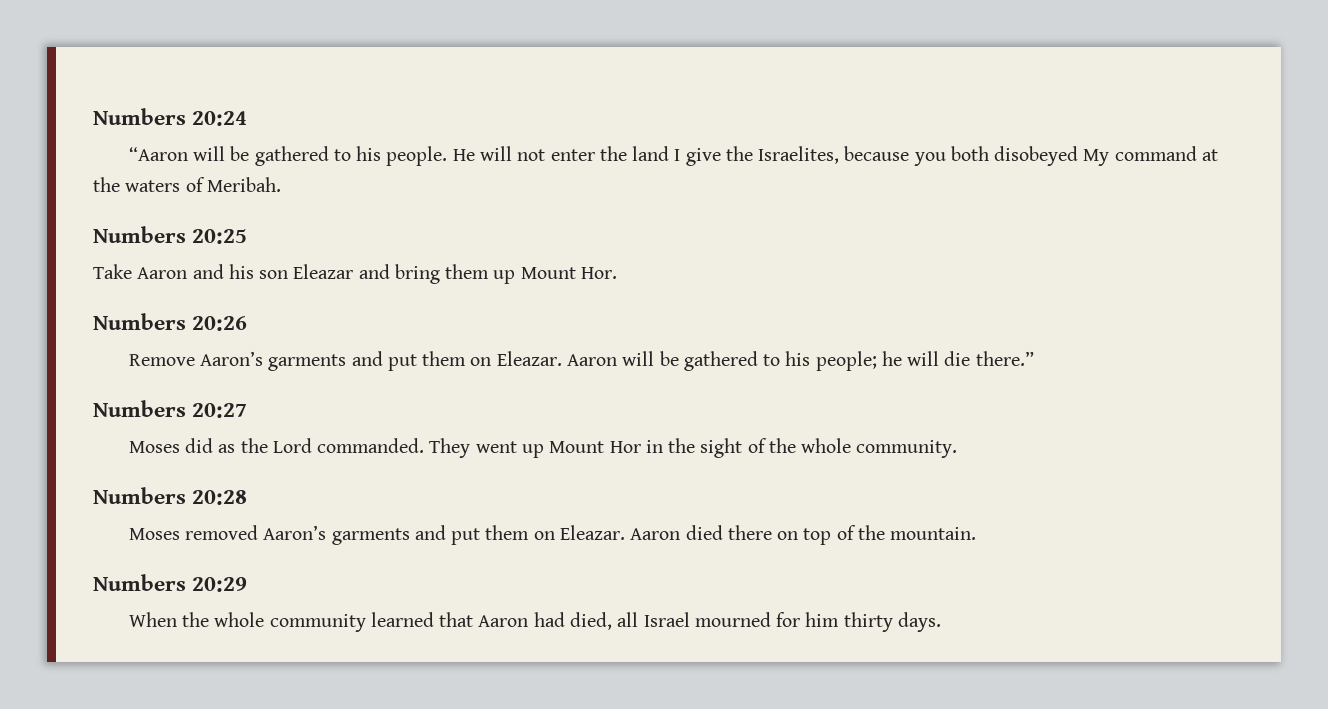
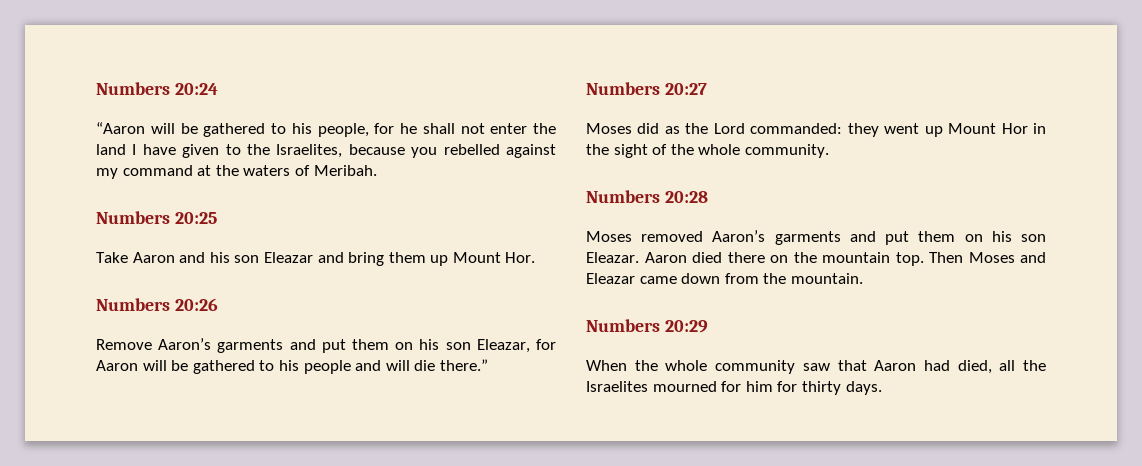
- “Aaron will be gathered to his people. He will not enter the land I give the Israelites, because you both disobeyed My command at the waters of Meribah.
+ “Aaron will be gathered to his people, for he shall not enter the land I have given to the Israelites, because you rebelled against my command at the waters of Meribah.
- Remove Aaron’s garments and put them on Eleazar. Aaron will be gathered to his people; he will die there.”
+ Remove Aaron’s garments and put them on his son Eleazar, for Aaron will be gathered to his people and will die there.”
- Moses did as the Lord commanded. They went up Mount Hor in the sight of the whole community.
+ Moses did as the Lord commanded: they went up Mount Hor in the sight of the whole community.
- Moses removed Aaron’s garments and put them on Eleazar.
+ Moses removed Aaron’s garments and put them on his son Eleazar.
- Aaron died there on top of the mountain.
+ Aaron died there on the mountain top. Then Moses and Eleazar came down from the mountain.
- When the whole community learned that Aaron had died, all Israel mourned for him thirty days.
+ When the whole community saw that Aaron had died, all the Israelites mourned for him for thirty days.

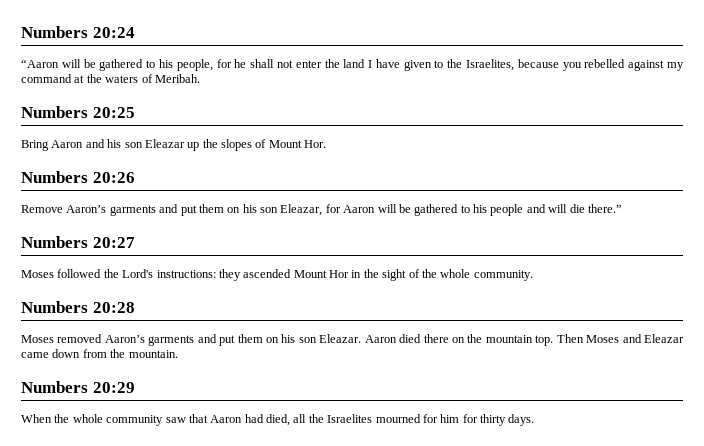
- Take Aaron and his son Eleazar and bring them up Mount Hor.
+ Bring Aaron and his son Eleazar up the slopes of Mount Hor.
- Moses did as the Lord commanded: they went up Mount Hor in the sight of the whole community.
+ Moses followed the Lord's instructions: they ascended Mount Hor in the sight of the whole community.

